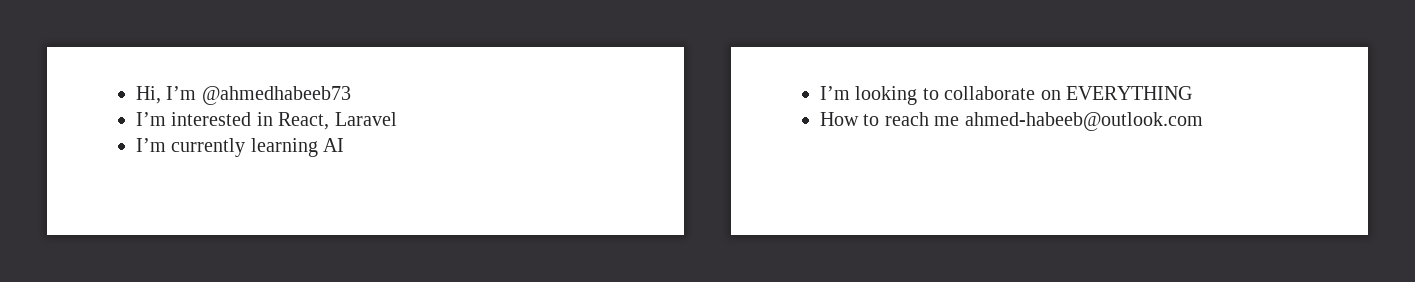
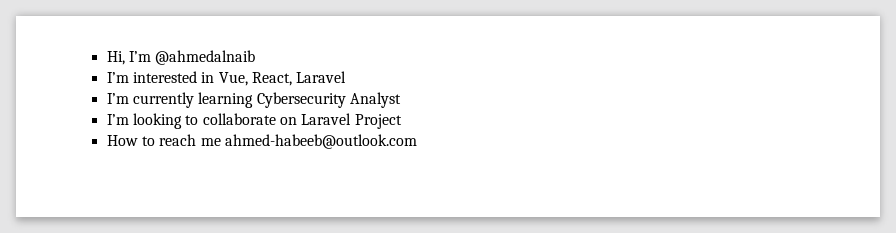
- Hi, I’m @ahmedhabeeb73
+ Hi, I’m @ahmedalnaib
- I’m interested in React, Laravel
+ I’m interested in Vue, React, Laravel
- I’m currently learning AI
+ I’m currently learning Cybersecurity Analyst
- I’m looking to collaborate on EVERYTHING
+ I’m looking to collaborate on Laravel Project

